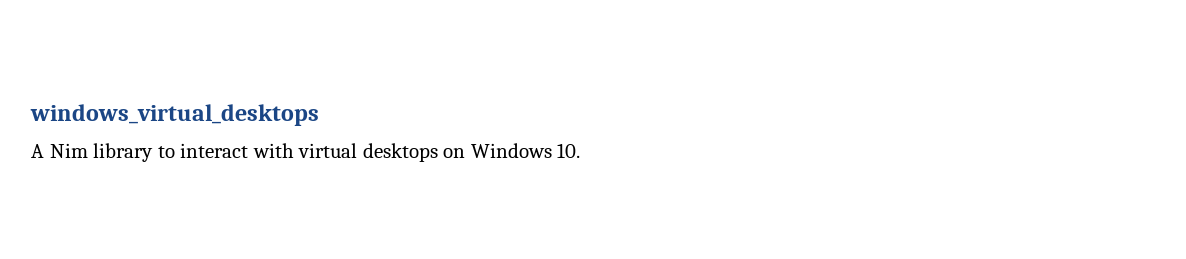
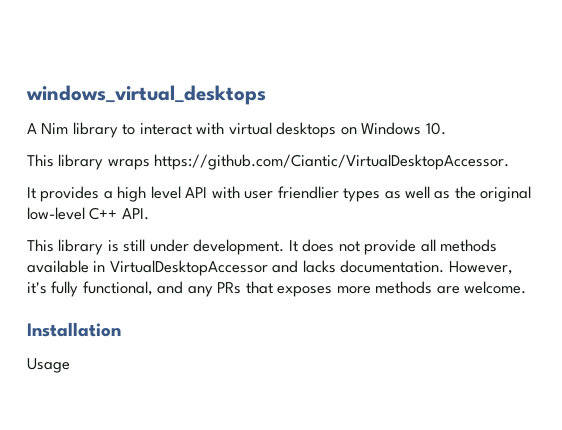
+ This library wraps https://github.com/Ciantic/VirtualDesktopAccessor.
+ It provides a high level API with user friendlier types as well as the original low-level C++ API.
+ This library is still under development. It does not provide all methods available in VirtualDesktopAccessor and lacks documentation. However, it's fully functional, and any PRs that exposes more methods are welcome.
+ Installation
+ Usage

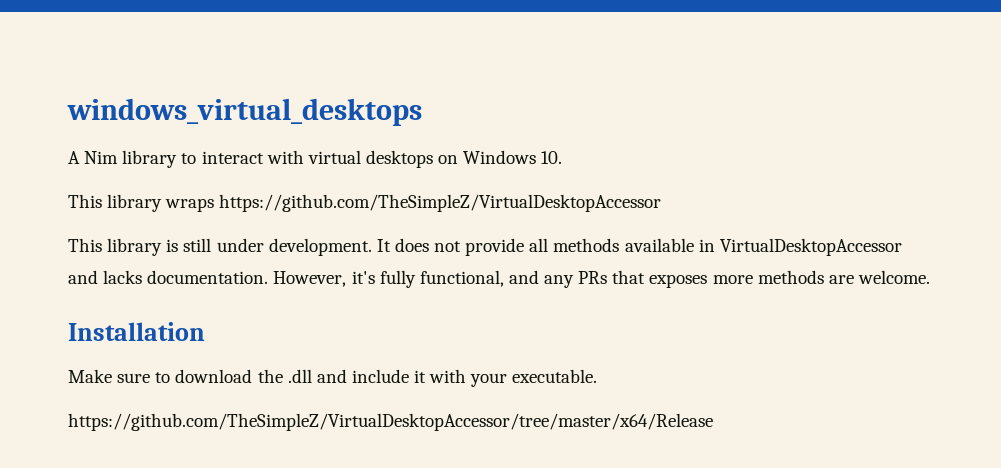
- This library wraps https://github.com/Ciantic/VirtualDesktopAccessor.
- It provides a high level API with user friendlier types as well as the original low-level C++ API.
+ This library wraps https://github.com/TheSimpleZ/VirtualDesktopAccessor
- Usage
+ Make sure to download the .dll and include it with your executable.
+ https://github.com/TheSimpleZ/VirtualDesktopAccessor/tree/master/x64/Release

